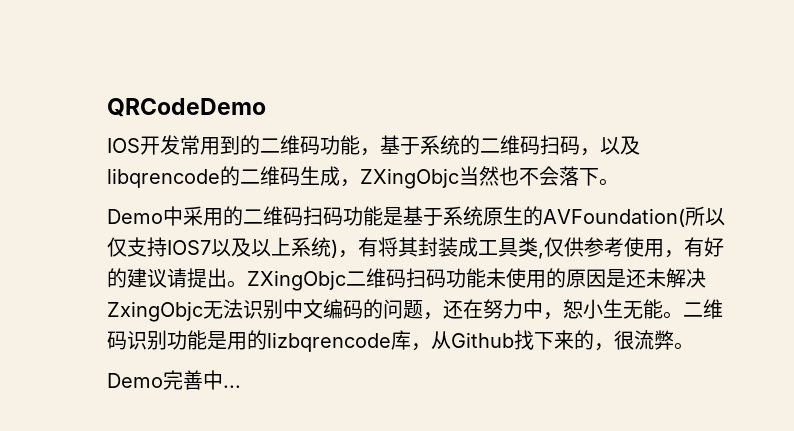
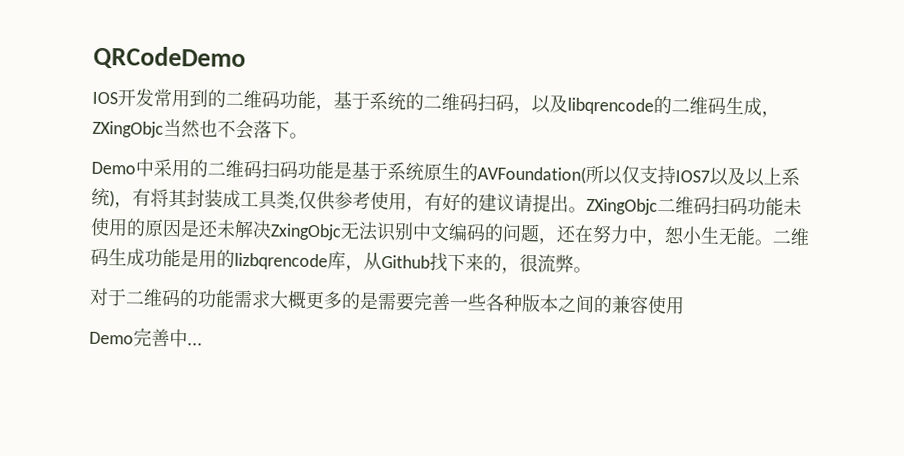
- 二维码识别功能是用的lizbqrencode库，从Github找下来的，很流弊。
+ 二维码生成功能是用的lizbqrencode库，从Github找下来的，很流弊。
+ 对于二维码的功能需求大概更多的是需要完善一些各种版本之间的兼容使用

